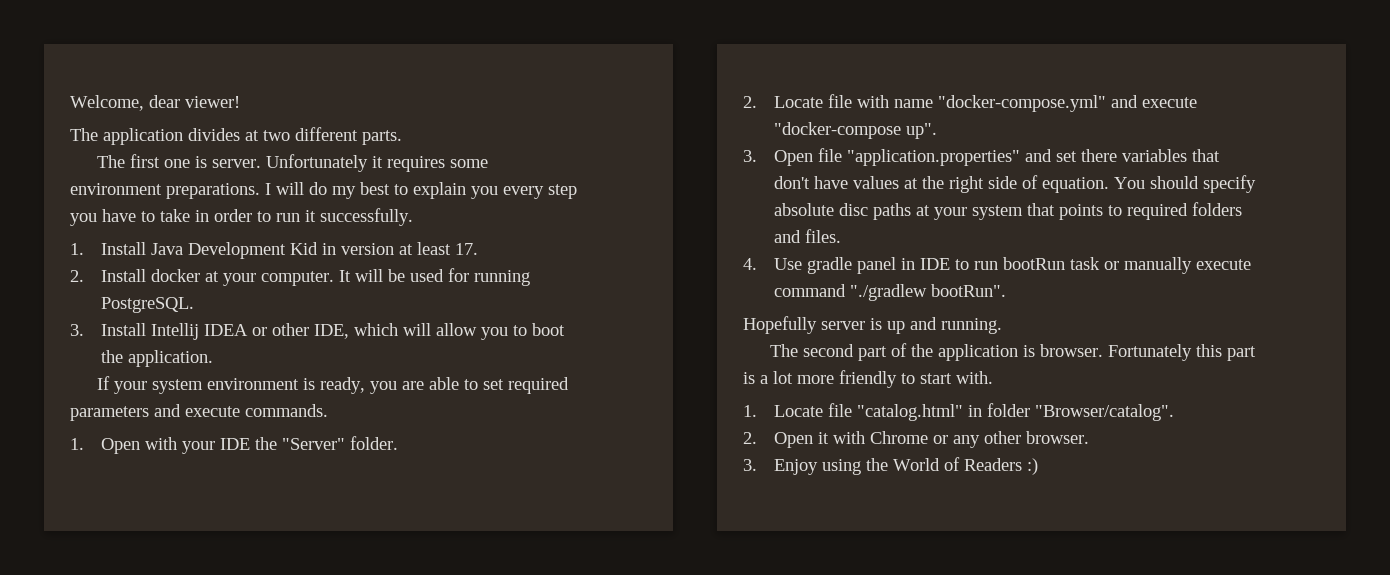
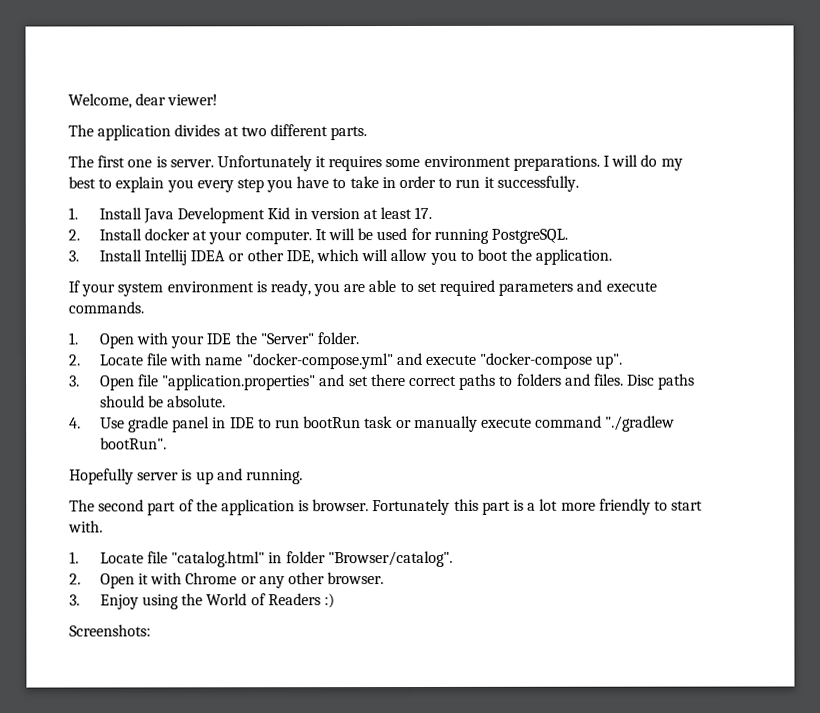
- 3. Open file "application.properties" and set there variables that don't have values at the right side of equation. You should specify absolute disc paths at your system that points to required folders and files.
+ 3. Open file "application.properties" and set there correct paths to folders and files. Disc paths should be absolute.
+ Screenshots:

